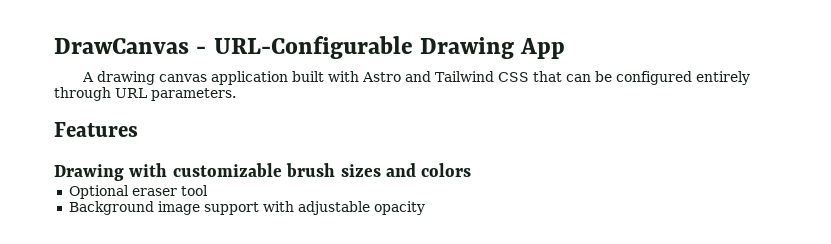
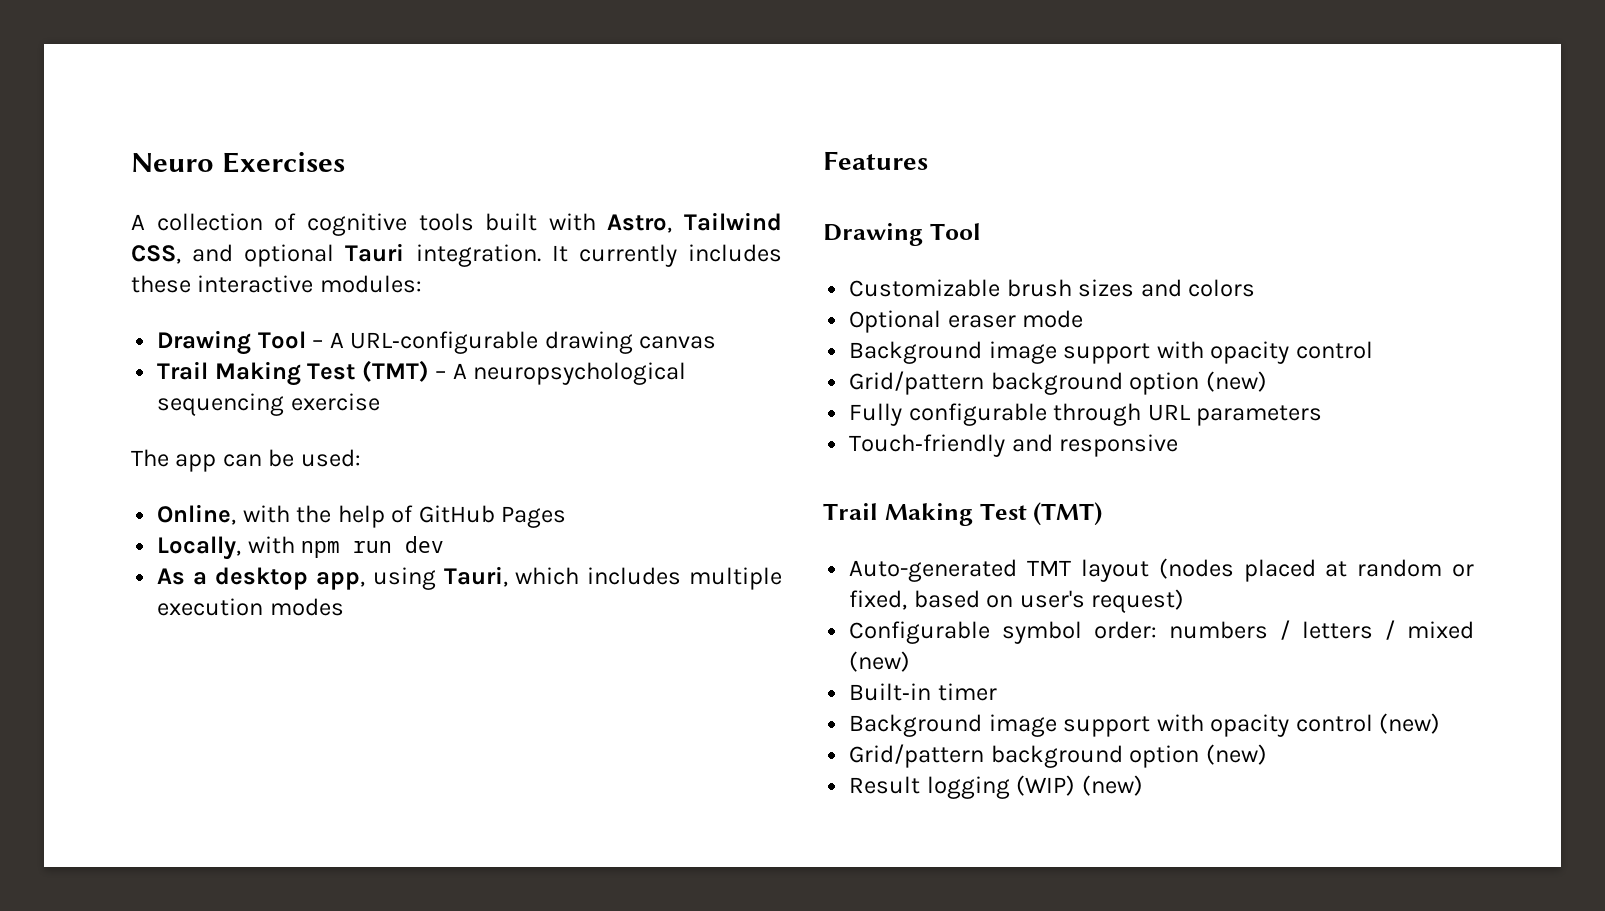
- DrawCanvas - URL-Configurable Drawing App
- A drawing canvas application built with Astro and Tailwind CSS that can be configured entirely through URL parameters.
+ Neuro Exercises
+ A collection of cognitive tools built with Astro, Tailwind CSS, and optional Tauri integration. It currently includes these interactive modules:
+ Drawing Tool – A URL‑configurable drawing canvas
+ Trail Making Test (TMT) – A neuropsychological sequencing exercise
+ The app can be used:
+ Online, with the help of GitHub Pages
+ Locally, with npm run dev
+ As a desktop app, using Tauri, which includes multiple execution modes
  Features
- Drawing with customizable brush sizes and colors
+ Drawing Tool
+ Customizable brush sizes and colors
- Optional eraser tool
- Background image support with adjustable opacity
+ Optional eraser mode
+ Background image support with opacity control
+ Grid/pattern background option (new)
+ Fully configurable through URL parameters
+ Touch‑friendly and responsive
+ Trail Making Test (TMT)
+ Auto-generated TMT layout (nodes placed at random or fixed, based on user's request)
+ Configurable symbol order: numbers / letters / mixed (new)
+ Built‑in timer
+ Background image support with opacity control (new)
+ Grid/pattern background option (new)
+ Result logging (WIP) (new)

